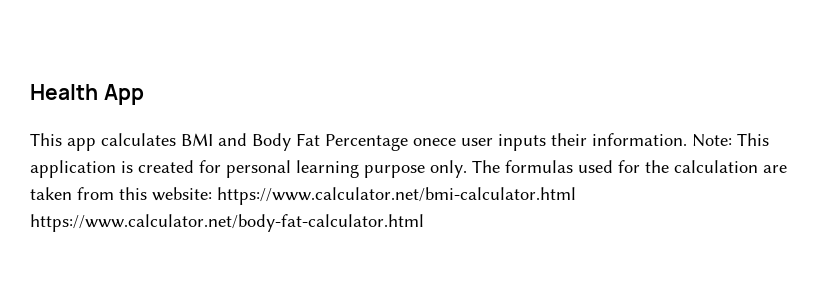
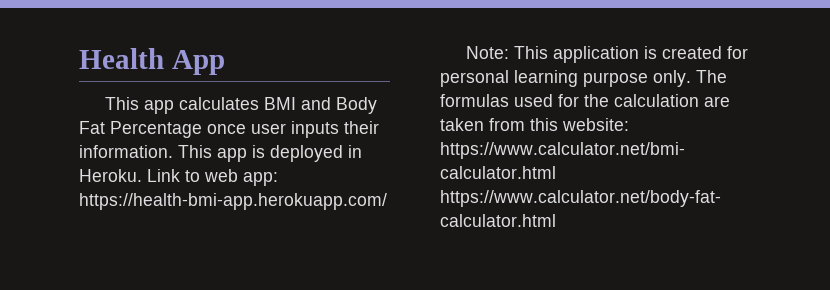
- This app calculates BMI and Body Fat Percentage onece user inputs their information. Note: This application is created for personal learning purpose only.
+ This app calculates BMI and Body Fat Percentage once user inputs their information. This app is deployed in Heroku. Link to web app: https://health-bmi-app.herokuapp.com/
+ Note: This application is created for personal learning purpose only.

